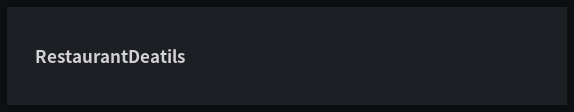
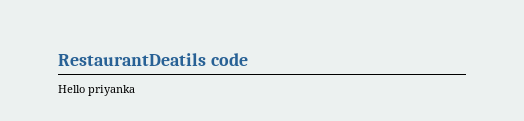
- RestaurantDeatils
+ RestaurantDeatils code
+ Hello priyanka

